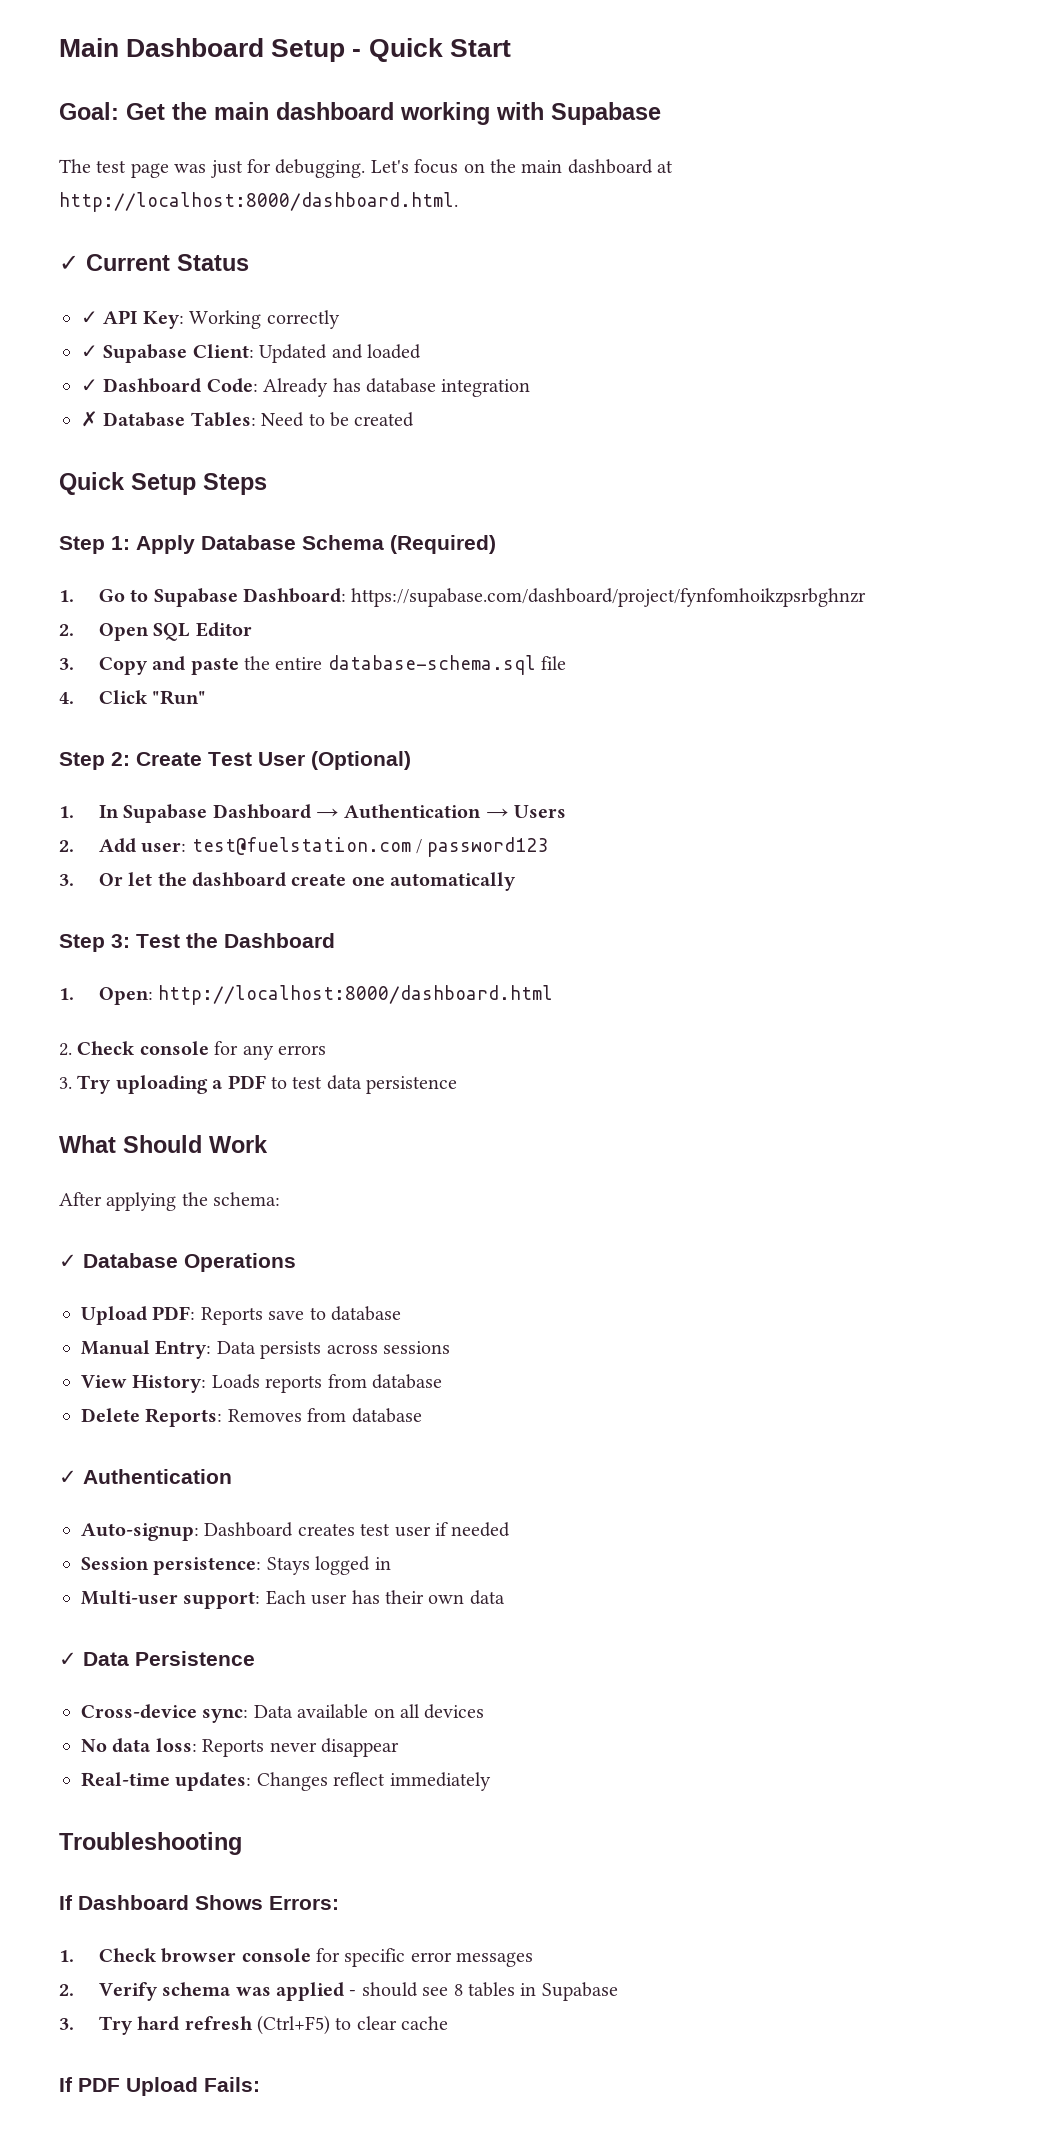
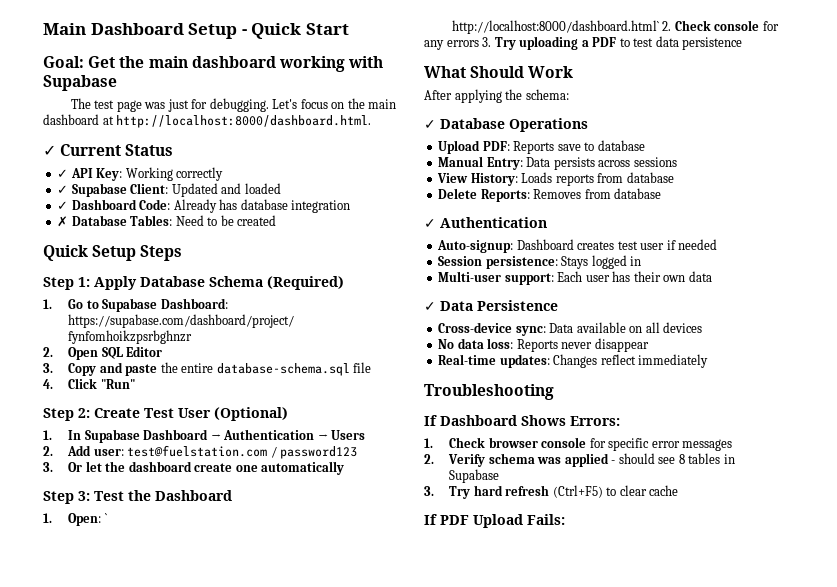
- 1. Open: http://localhost:8000/dashboard.html
- 2. Check console for any errors
- 3. Try uploading a PDF to test data persistence
+ 1. Open: `
+ http://localhost:8000/dashboard.html` 2. Check console for any errors 3. Try uploading a PDF to test data persistence

